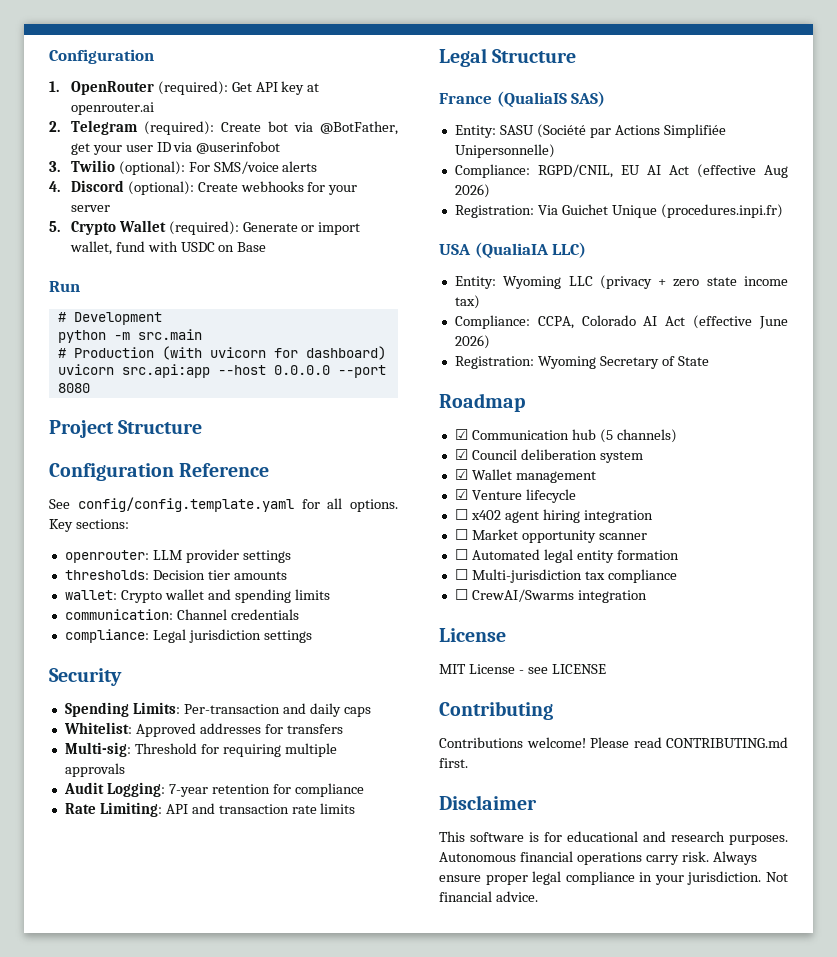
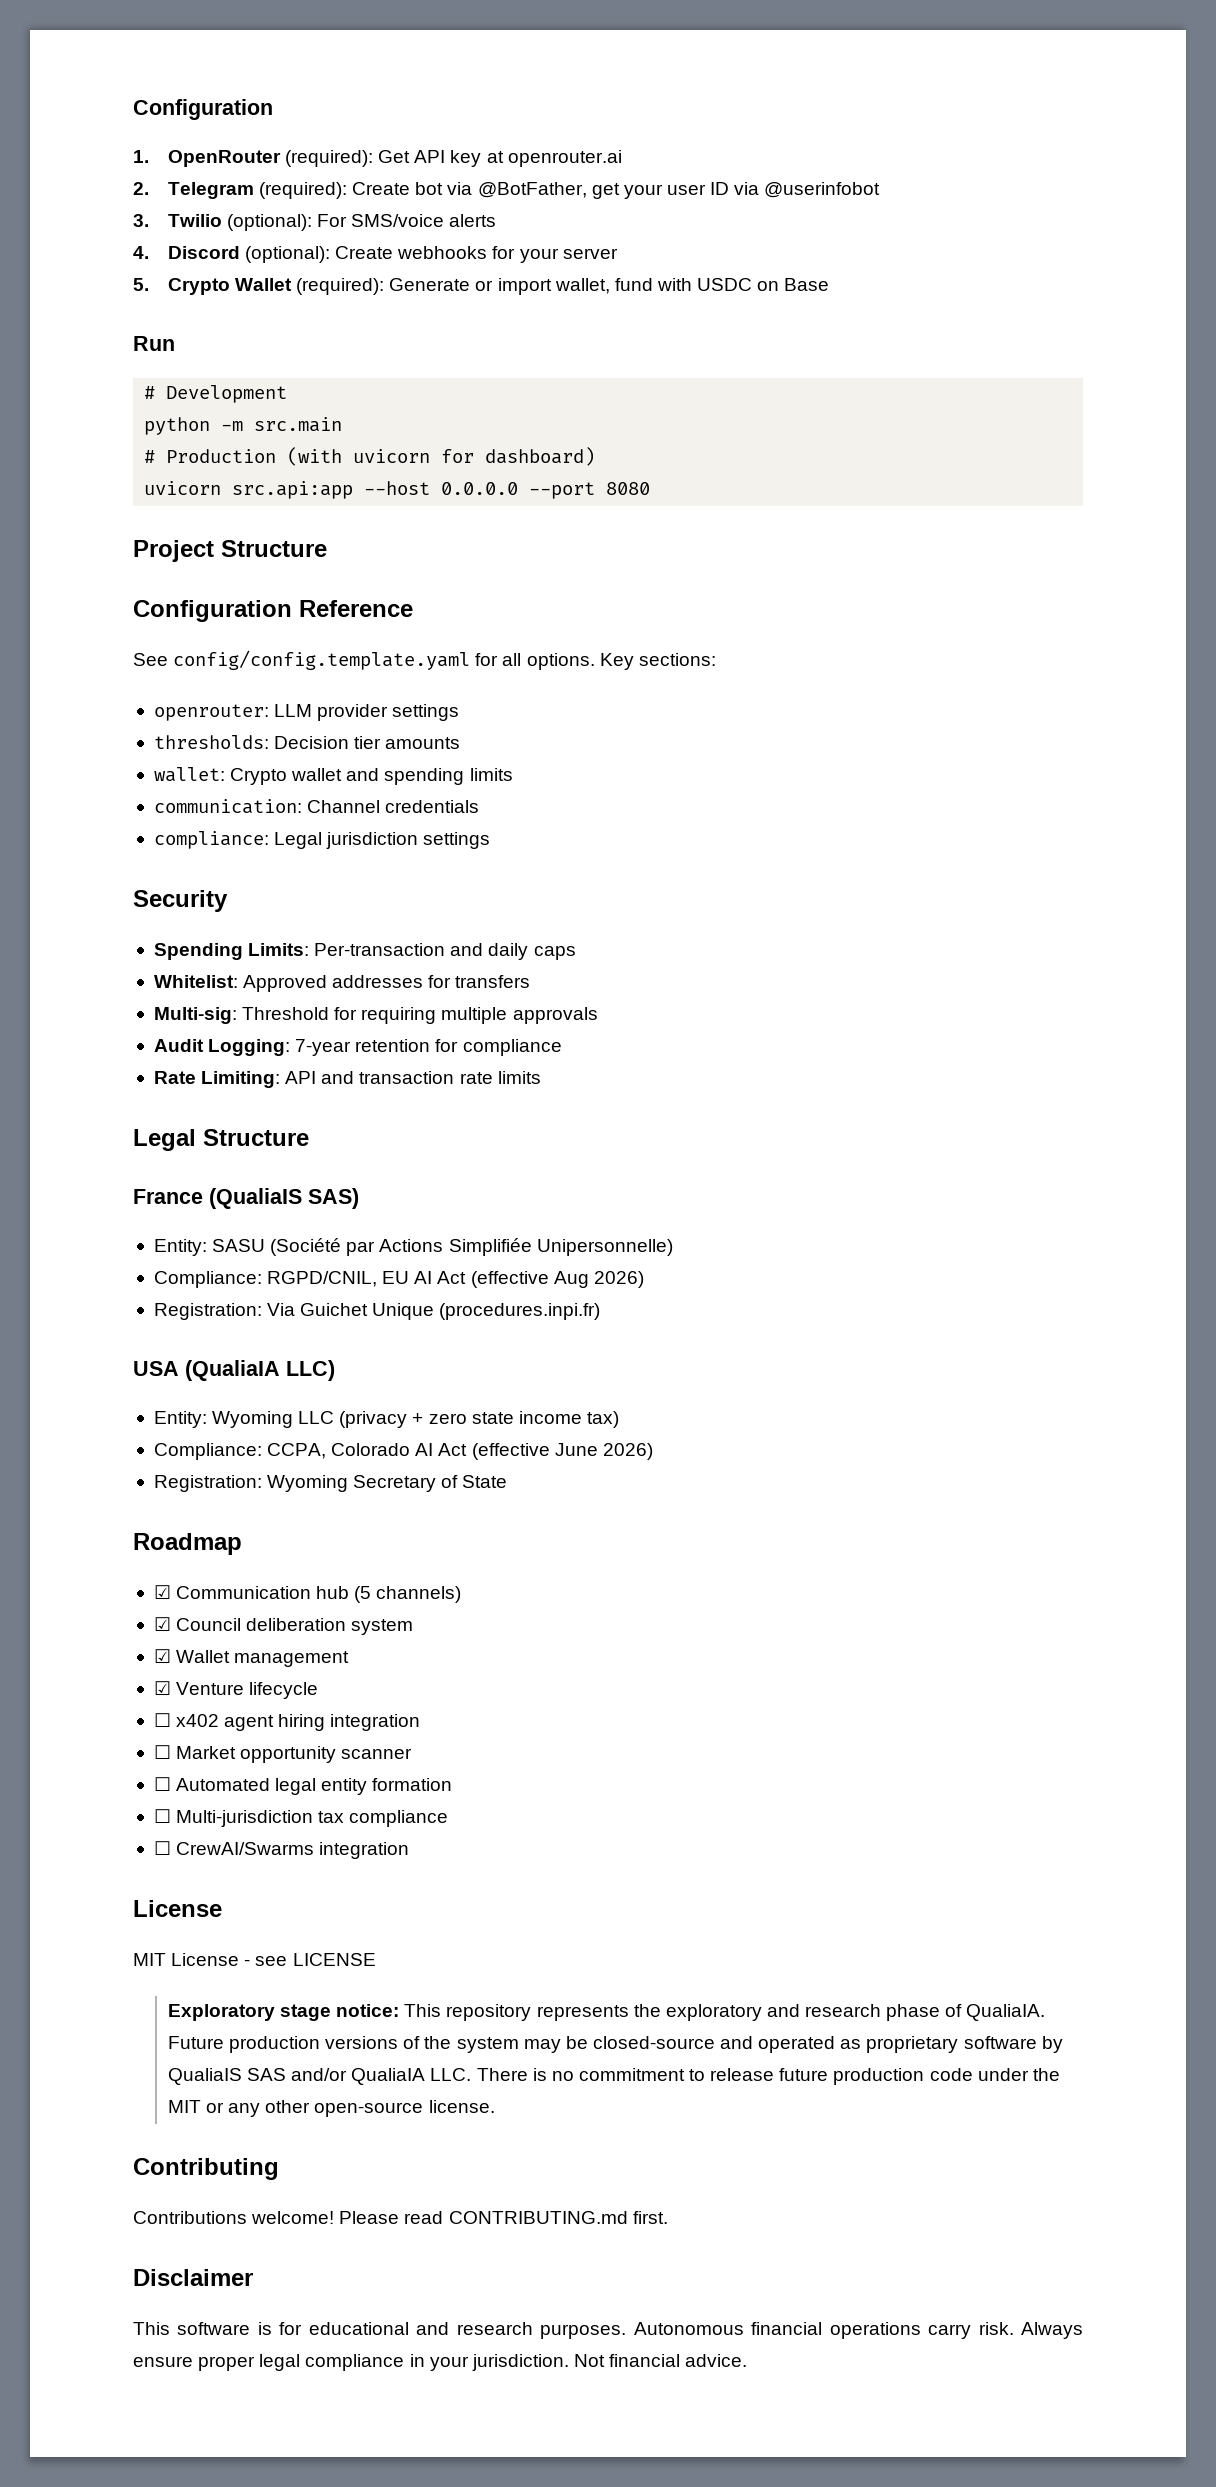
+ Exploratory stage notice: This repository represents the exploratory and research phase of QualiaIA. Future production versions of the system may be closed-source and operated as proprietary software by QualiaIS SAS and/or QualiaIA LLC. There is no commitment to release future production code under the MIT or any other open-source license.

